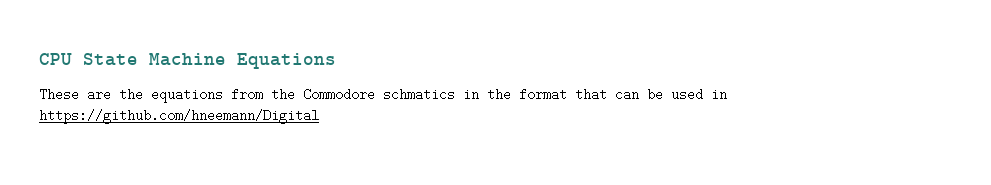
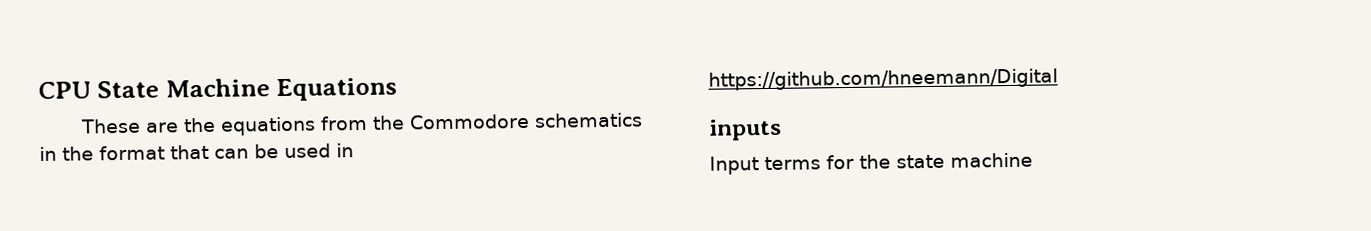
- These are the equations from the Commodore schmatics in the format that can be used in https://github.com/hneemann/Digital
+ These are the equations from the Commodore schematics in the format that can be used in https://github.com/hneemann/Digital
+ inputs
+ Input terms for the state machine

